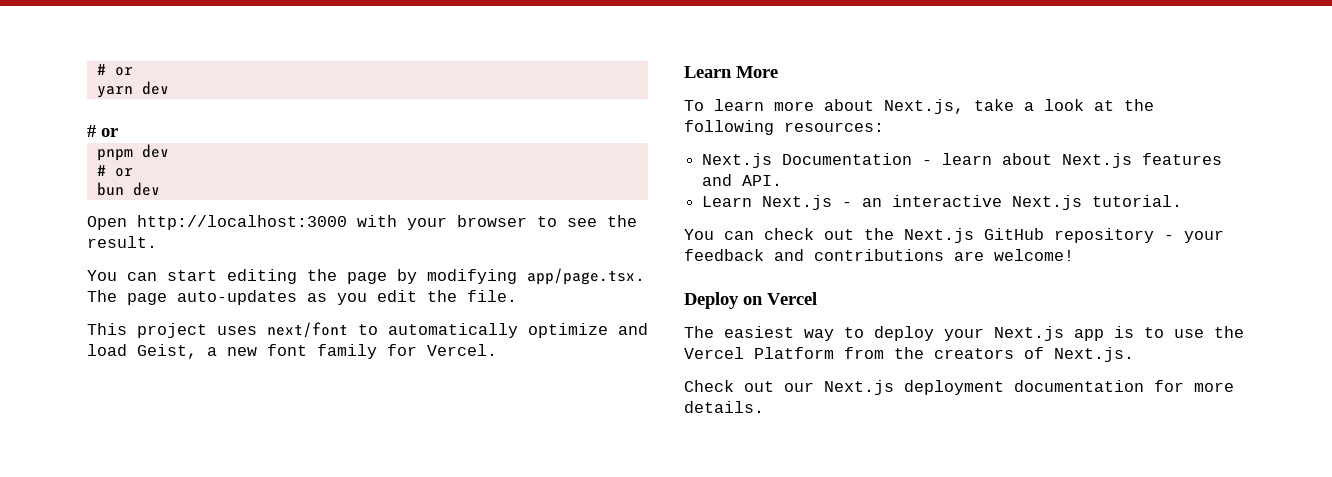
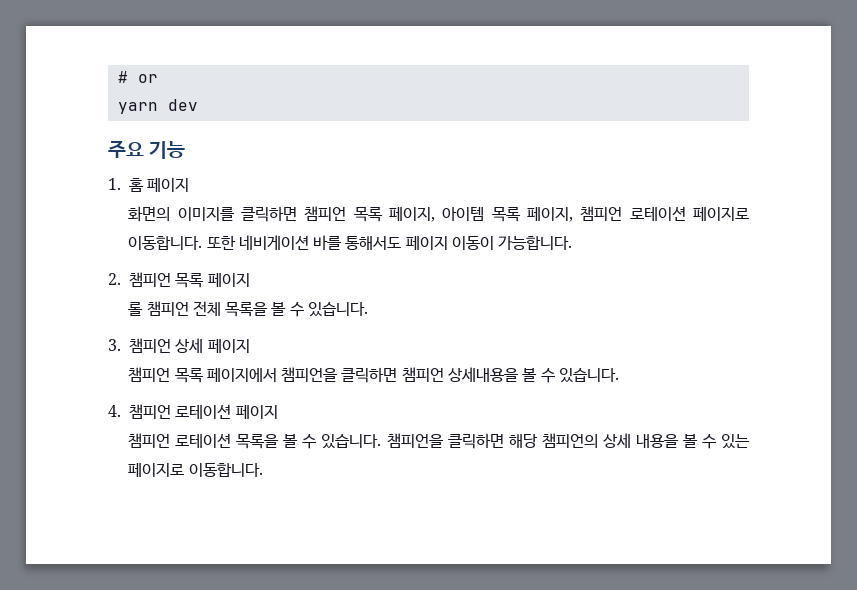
  yarn dev
- # or
- pnpm dev
- # or
- bun dev
- Open http://localhost:3000 with your browser to see the result.
- You can start editing the page by modifying app/page.tsx. The page auto-updates as you edit the file.
- This project uses next/font to automatically optimize and load Geist, a new font family for Vercel.
- Learn More
- To learn more about Next.js, take a look at the following resources:
- Next.js Documentation - learn about Next.js features and API.
- Learn Next.js - an interactive Next.js tutorial.
- You can check out the Next.js GitHub repository - your feedback and contributions are welcome!
- Deploy on Vercel
- The easiest way to deploy your Next.js app is to use the Vercel Platform from the creators of Next.js.
- Check out our Next.js deployment documentation for more details.
+ 주요 기능
+ 1. 홈 페이지
+ 화면의 이미지를 클릭하면 챔피언 목록 페이지, 아이템 목록 페이지, 챔피언 로테이션 페이지로 이동합니다. 또한 네비게이션 바를 통해서도 페이지 이동이 가능합니다.
+ 2. 챔피언 목록 페이지
+ 롤 챔피언 전체 목록을 볼 수 있습니다.
+ 3. 챔피언 상세 페이지
+ 챔피언 목록 페이지에서 챔피언을 클릭하면 챔피언 상세내용을 볼 수 있습니다.
+ 4. 챔피언 로테이션 페이지
+ 챔피언 로테이션 목록을 볼 수 있습니다. 챔피언을 클릭하면 해당 챔피언의 상세 내용을 볼 수 있는 페이지로 이동합니다.

